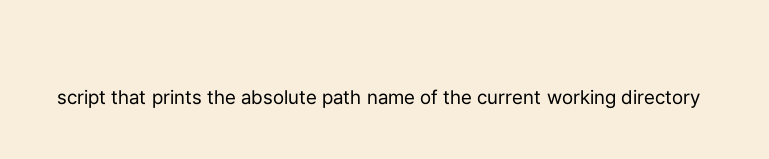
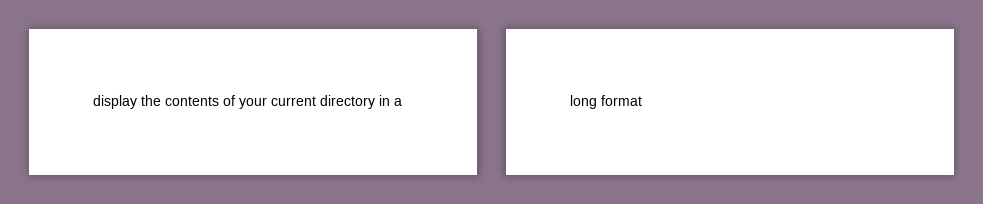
- script that prints the absolute path name of the current working directory
+ display the contents of your current directory in a long format

